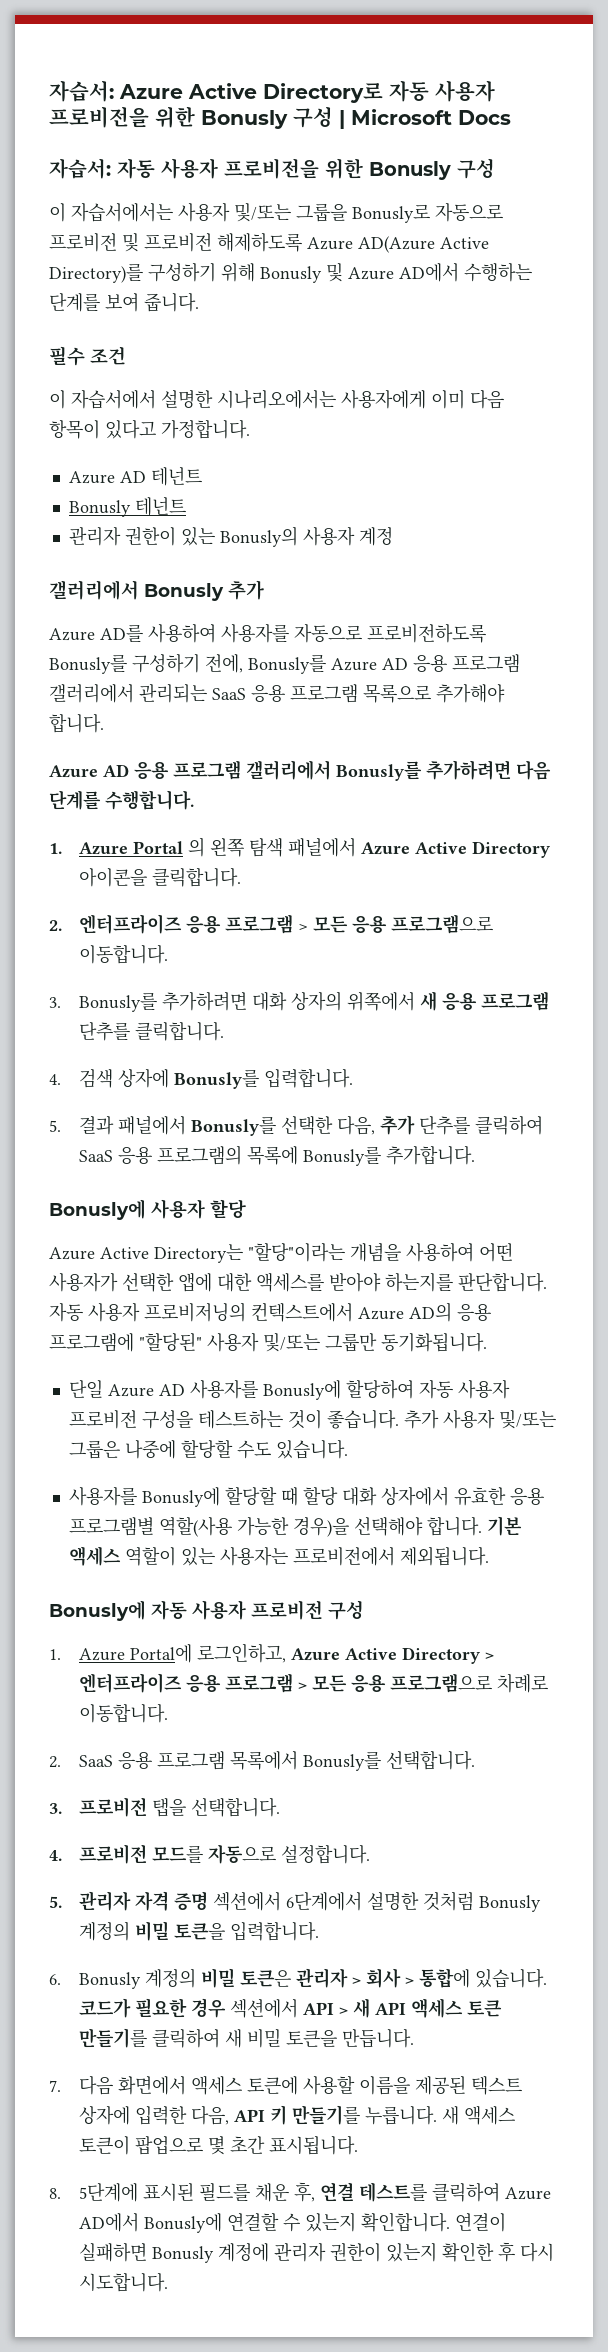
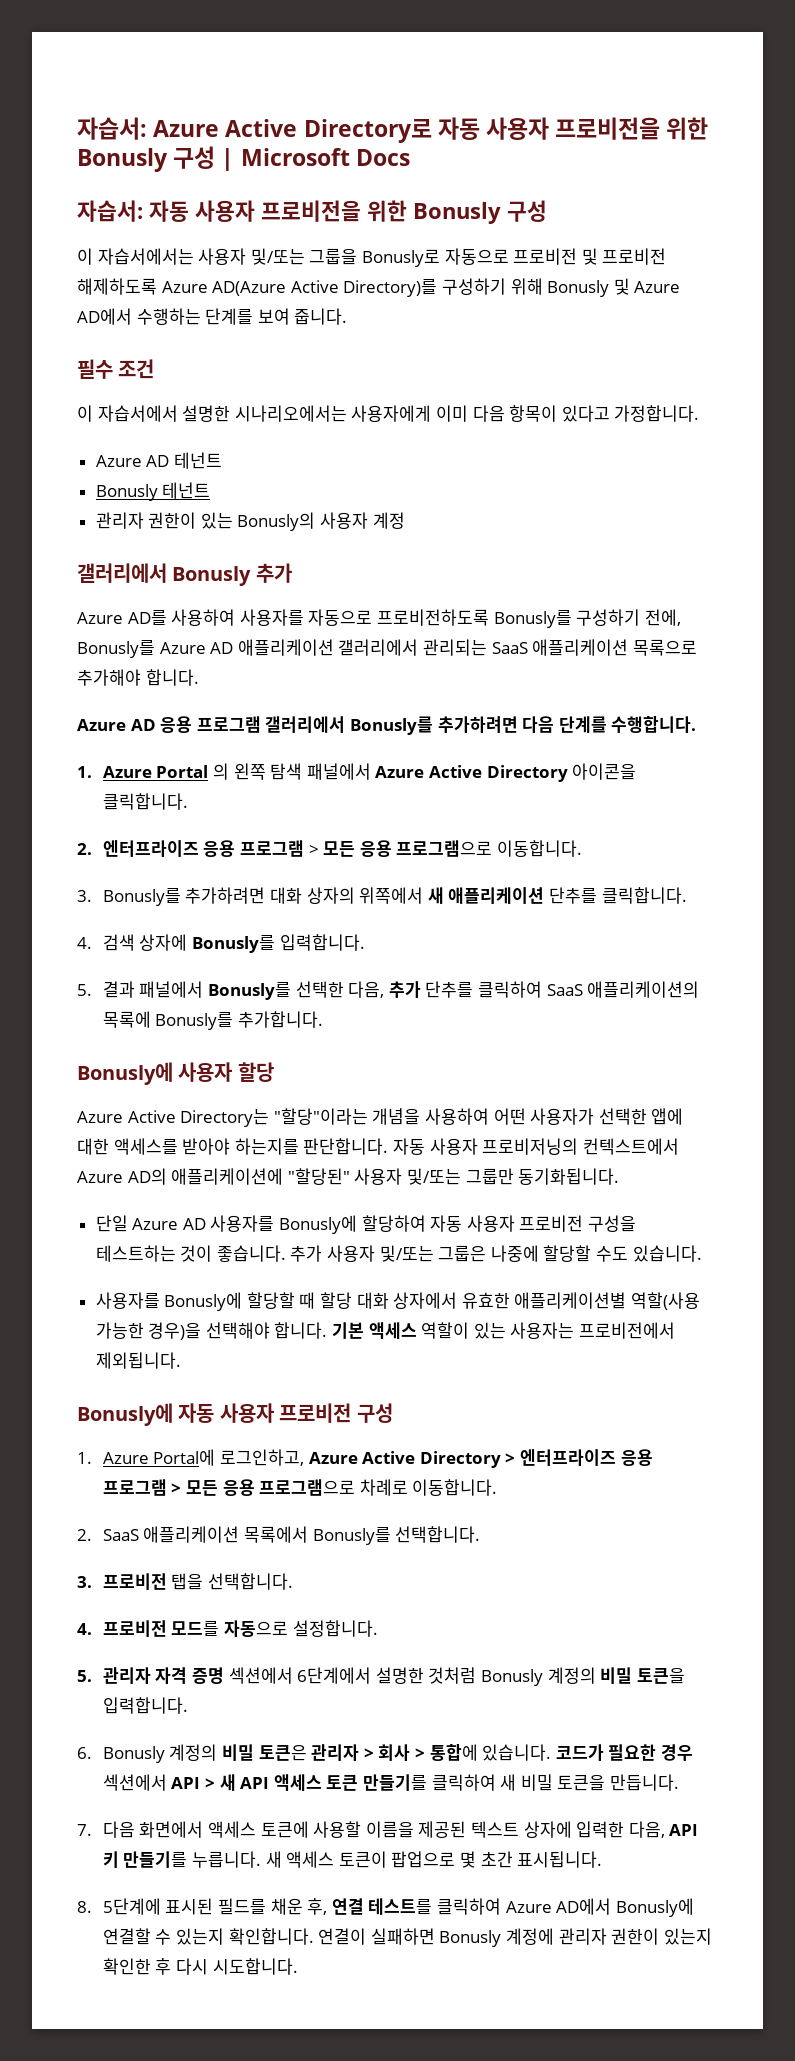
- Azure AD를 사용하여 사용자를 자동으로 프로비전하도록 Bonusly를 구성하기 전에, Bonusly를 Azure AD 응용 프로그램 갤러리에서 관리되는 SaaS 응용 프로그램 목록으로 추가해야 합니다.
+ Azure AD를 사용하여 사용자를 자동으로 프로비전하도록 Bonusly를 구성하기 전에, Bonusly를 Azure AD 애플리케이션 갤러리에서 관리되는 SaaS 애플리케이션 목록으로 추가해야 합니다.
- 3. Bonusly를 추가하려면 대화 상자의 위쪽에서 새 응용 프로그램 단추를 클릭합니다.
+ 3. Bonusly를 추가하려면 대화 상자의 위쪽에서 새 애플리케이션 단추를 클릭합니다.
- 5. 결과 패널에서 Bonusly를 선택한 다음, 추가 단추를 클릭하여 SaaS 응용 프로그램의 목록에 Bonusly를 추가합니다.
+ 5. 결과 패널에서 Bonusly를 선택한 다음, 추가 단추를 클릭하여 SaaS 애플리케이션의 목록에 Bonusly를 추가합니다.
- 자동 사용자 프로비저닝의 컨텍스트에서 Azure AD의 응용 프로그램에 "할당된" 사용자 및/또는 그룹만 동기화됩니다.
+ 자동 사용자 프로비저닝의 컨텍스트에서 Azure AD의 애플리케이션에 "할당된" 사용자 및/또는 그룹만 동기화됩니다.
- 사용자를 Bonusly에 할당할 때 할당 대화 상자에서 유효한 응용 프로그램별 역할(사용 가능한 경우)을 선택해야 합니다.
+ 사용자를 Bonusly에 할당할 때 할당 대화 상자에서 유효한 애플리케이션별 역할(사용 가능한 경우)을 선택해야 합니다.
- 2. SaaS 응용 프로그램 목록에서 Bonusly를 선택합니다.
+ 2. SaaS 애플리케이션 목록에서 Bonusly를 선택합니다.

